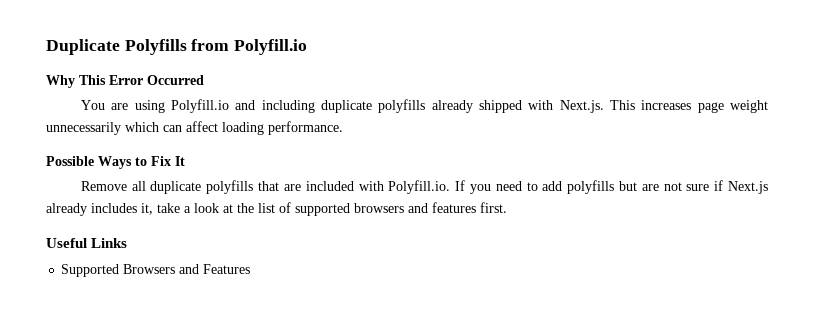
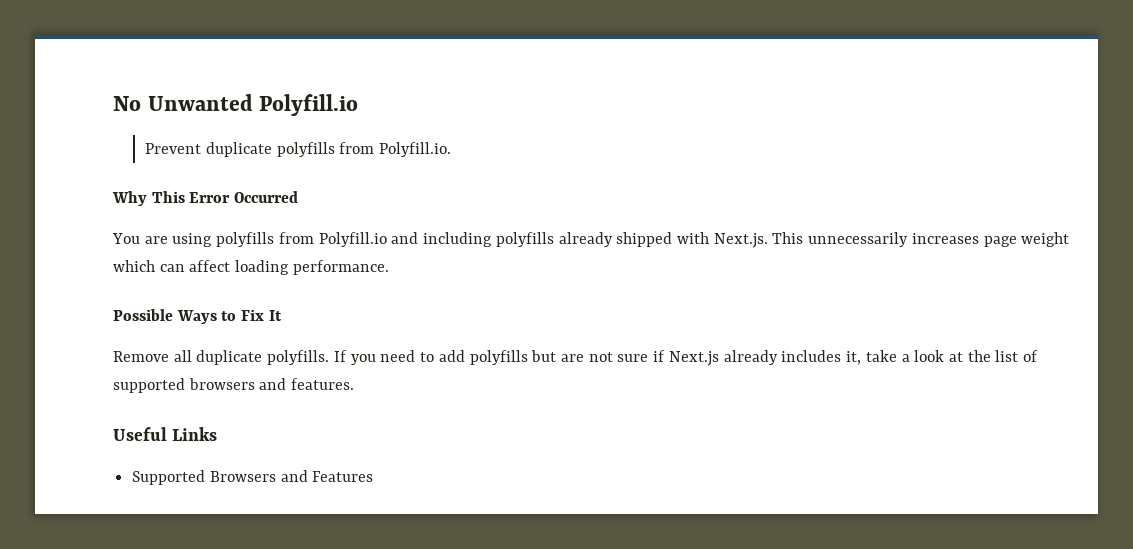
- Duplicate Polyfills from Polyfill.io
+ No Unwanted Polyfill.io
+ Prevent duplicate polyfills from Polyfill.io.
- You are using Polyfill.io and including duplicate polyfills already shipped with Next.js. This increases page weight unnecessarily which can affect loading performance.
+ You are using polyfills from Polyfill.io and including polyfills already shipped with Next.js. This unnecessarily increases page weight which can affect loading performance.
- Remove all duplicate polyfills that are included with Polyfill.io. If you need to add polyfills but are not sure if Next.js already includes it, take a look at the list of supported browsers and features first.
+ Remove all duplicate polyfills. If you need to add polyfills but are not sure if Next.js already includes it, take a look at the list of supported browsers and features.

